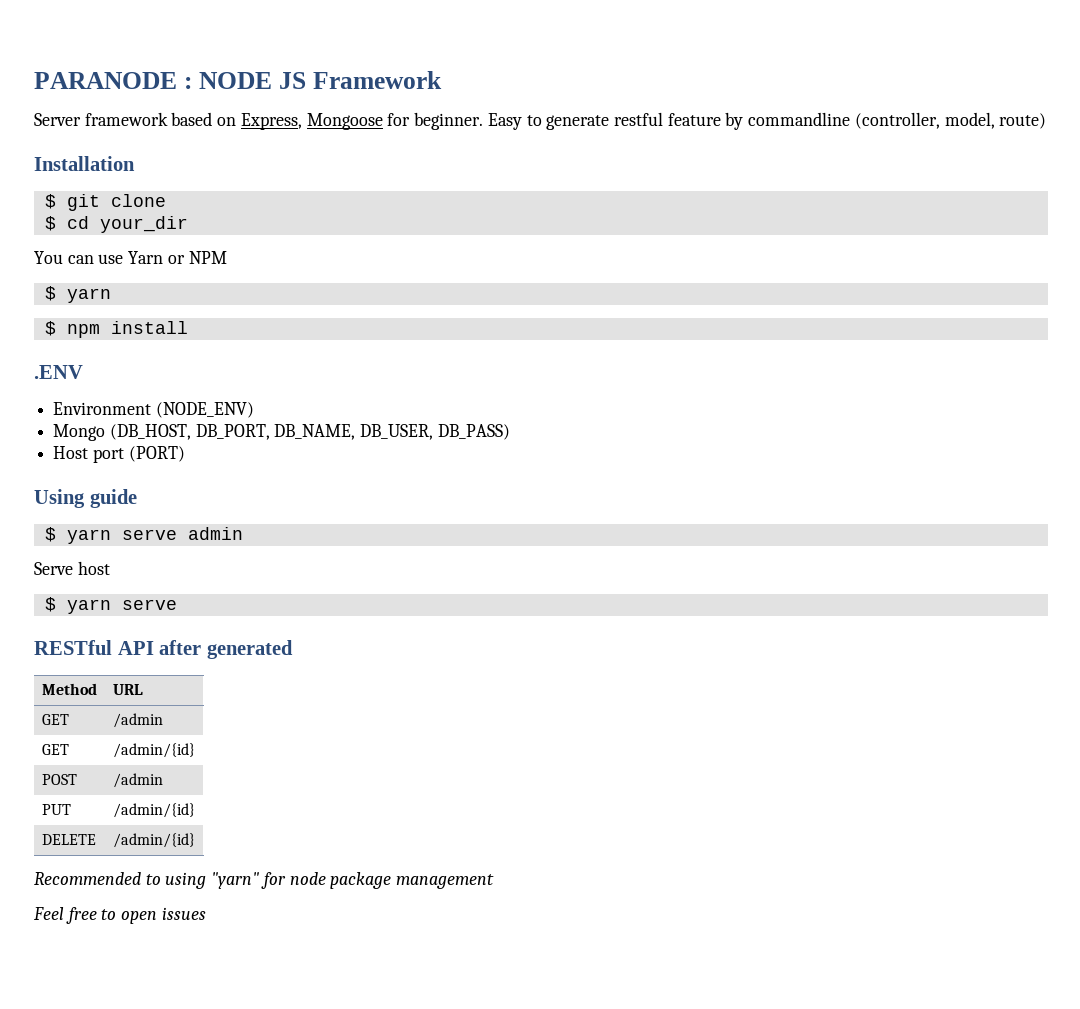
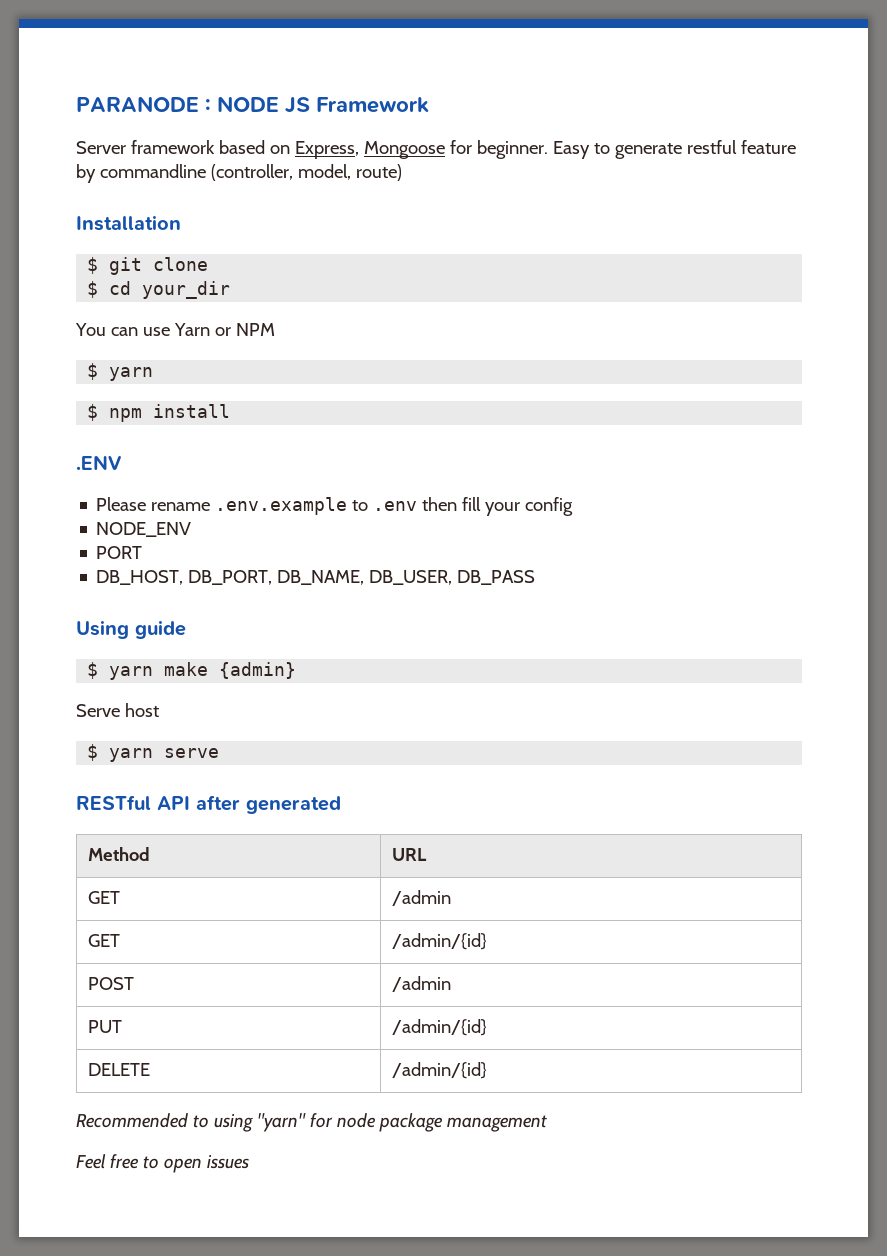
- Environment (NODE_ENV)
- Mongo (DB_HOST, DB_PORT, DB_NAME, DB_USER, DB_PASS)
- Host port (PORT)
+ Please rename .env.example to .env then fill your config
+ NODE_ENV
+ PORT
+ DB_HOST, DB_PORT, DB_NAME, DB_USER, DB_PASS
- $ yarn serve admin
+ $ yarn make {admin}

